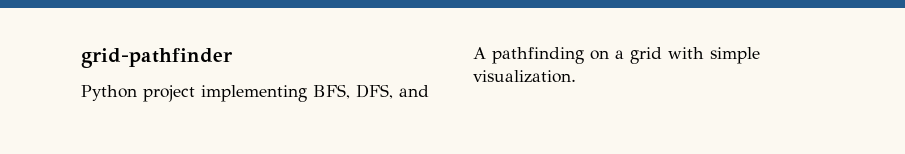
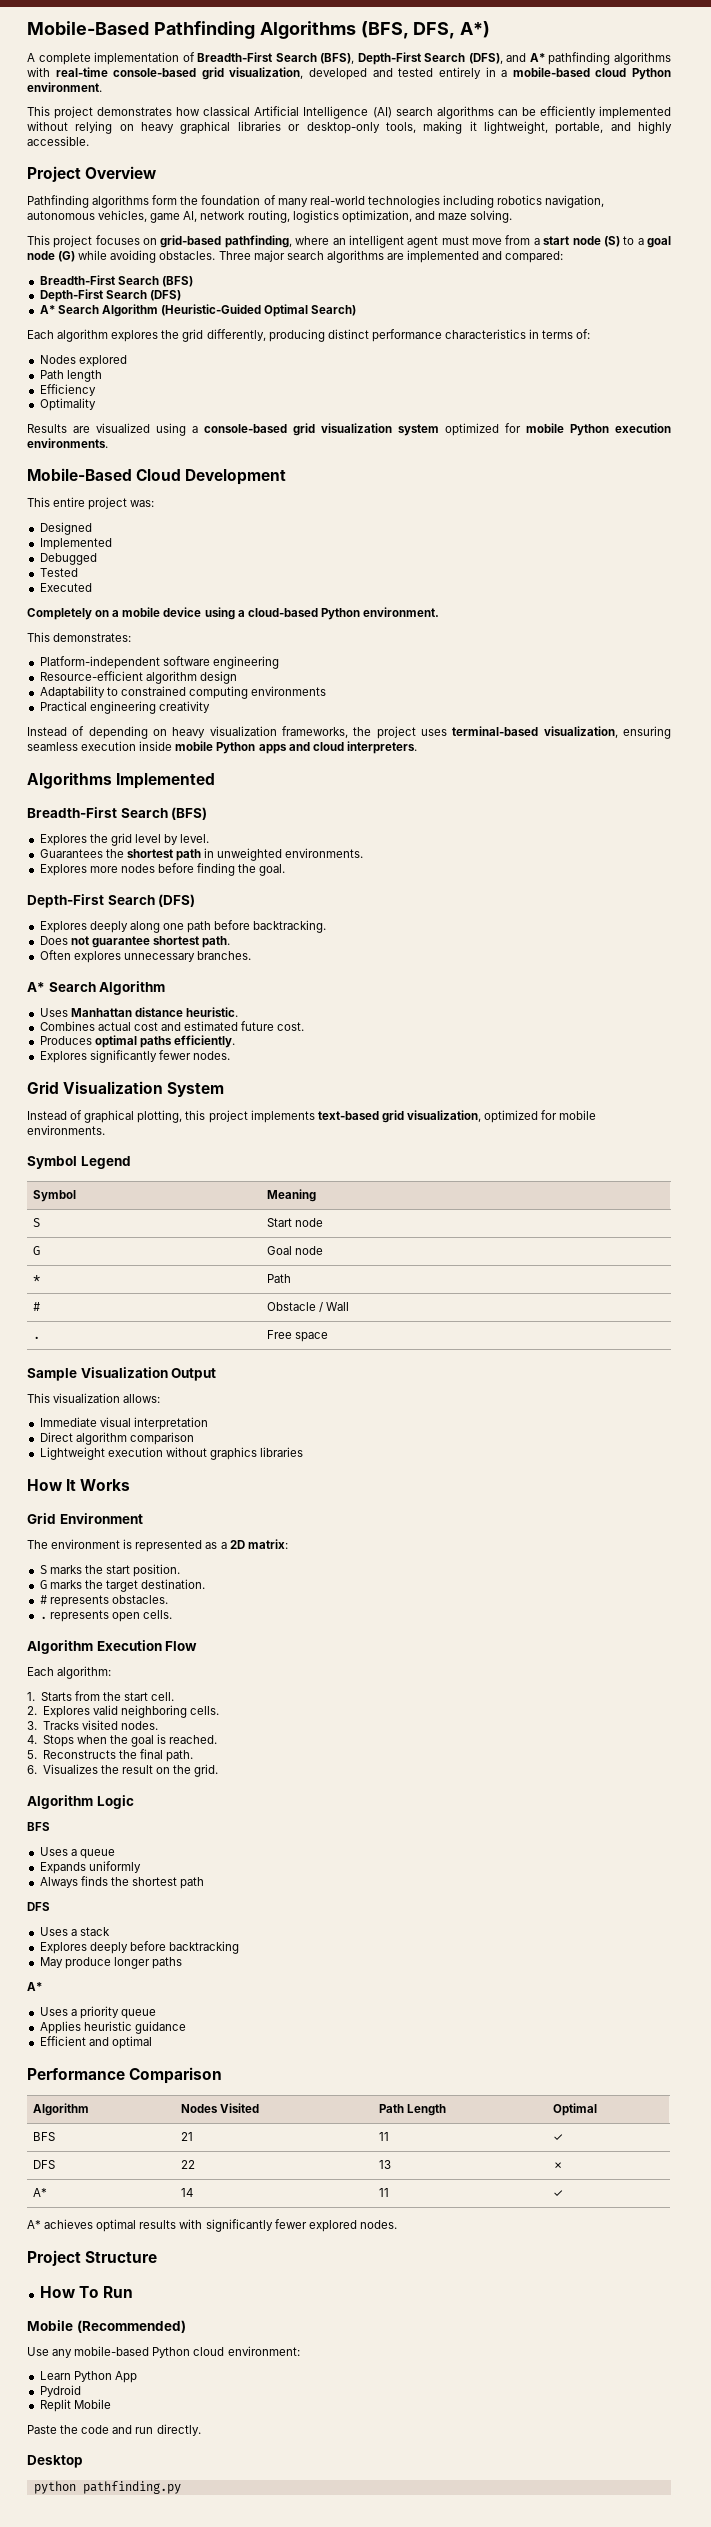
- grid-pathfinder
- Python project implementing BFS, DFS, and A pathfinding on a grid with simple visualization.
+ Mobile-Based Pathfinding Algorithms (BFS, DFS, A*)
+ A complete implementation of Breadth-First Search (BFS), Depth-First Search (DFS), and A* pathfinding algorithms with real-time console-based grid visualization, developed and tested entirely in a mobile-based cloud Python environment.
+ This project demonstrates how classical Artificial Intelligence (AI) search algorithms can be efficiently implemented without relying on heavy graphical libraries or desktop-only tools, making it lightweight, portable, and highly accessible.
+ Project Overview
+ Pathfinding algorithms form the foundation of many real-world technologies including robotics navigation, autonomous vehicles, game AI, network routing, logistics optimization, and maze solving.
+ This project focuses on grid-based pathfinding, where an intelligent agent must move from a start node (S) to a goal node (G) while avoiding obstacles. Three major search algorithms are implemented and compared:
+ Breadth-First Search (BFS)
+ Depth-First Search (DFS)
+ A* Search Algorithm (Heuristic-Guided Optimal Search)
+ Each algorithm explores the grid differently, producing distinct performance characteristics in terms of:
+ Nodes explored
+ Path length
+ Efficiency
+ Optimality
+ Results are visualized using a console-based grid visualization system optimized for mobile Python execution environments.
+ Mobile-Based Cloud Development
+ This entire project was:
+ Designed
+ Implemented
+ Debugged
+ Tested
+ Executed
+ Completely on a mobile device using a cloud-based Python environment.
+ This demonstrates:
+ Platform-independent software engineering
+ Resource-efficient algorithm design
+ Adaptability to constrained computing environments
+ Practical engineering creativity
+ Instead of depending on heavy visualization frameworks, the project uses terminal-based visualization, ensuring seamless execution inside mobile Python apps and cloud interpreters.
+ Algorithms Implemented
+ Breadth-First Search (BFS)
+ Explores the grid level by level.
+ Guarantees the shortest path in unweighted environments.
+ Explores more nodes before finding the goal.
+ Depth-First Search (DFS)
+ Explores deeply along one path before backtracking.
+ Does not guarantee shortest path.
+ Often explores unnecessary branches.
+ A* Search Algorithm
+ Uses Manhattan distance heuristic.
+ Combines actual cost and estimated future cost.
+ Produces optimal paths efficiently.
+ Explores significantly fewer nodes.
+ Grid Visualization System
+ Instead of graphical plotting, this project implements text-based grid visualization, optimized for mobile environments.
+ Symbol Legend
+ Symbol | Meaning
+ S | Start node
+ G | Goal node
+ * | Path
+ # | Obstacle / Wall
+ . | Free space
+ Sample Visualization Output
+ This visualization allows:
+ Immediate visual interpretation
+ Direct algorithm comparison
+ Lightweight execution without graphics libraries
+ How It Works
+ Grid Environment
+ The environment is represented as a 2D matrix:
+ S marks the start position.
+ G marks the target destination.
+ # represents obstacles.
+ . represents open cells.
+ Algorithm Execution Flow
+ Each algorithm:
+ 1. Starts from the start cell.
+ 2. Explores valid neighboring cells.
+ 3. Tracks visited nodes.
+ 4. Stops when the goal is reached.
+ 5. Reconstructs the final path.
+ 6. Visualizes the result on the grid.
+ Algorithm Logic
+ BFS
+ Uses a queue
+ Expands uniformly
+ Always finds the shortest path
+ DFS
+ Uses a stack
+ Explores deeply before backtracking
+ May produce longer paths
+ A*
+ Uses a priority queue
+ Applies heuristic guidance
+ Efficient and optimal
+ Performance Comparison
+ Algorithm | Nodes Visited | Path Length | Optimal
+ BFS | 21 | 11 | ✓
+ DFS | 22 | 13 | ✗
+ A* | 14 | 11 | ✓
+ A* achieves optimal results with significantly fewer explored nodes.
+ Project Structure
+ How To Run
+ Mobile (Recommended)
+ Use any mobile-based Python cloud environment:
+ Learn Python App
+ Pydroid
+ Replit Mobile
+ Paste the code and run directly.
+ Desktop
+ python pathfinding.py

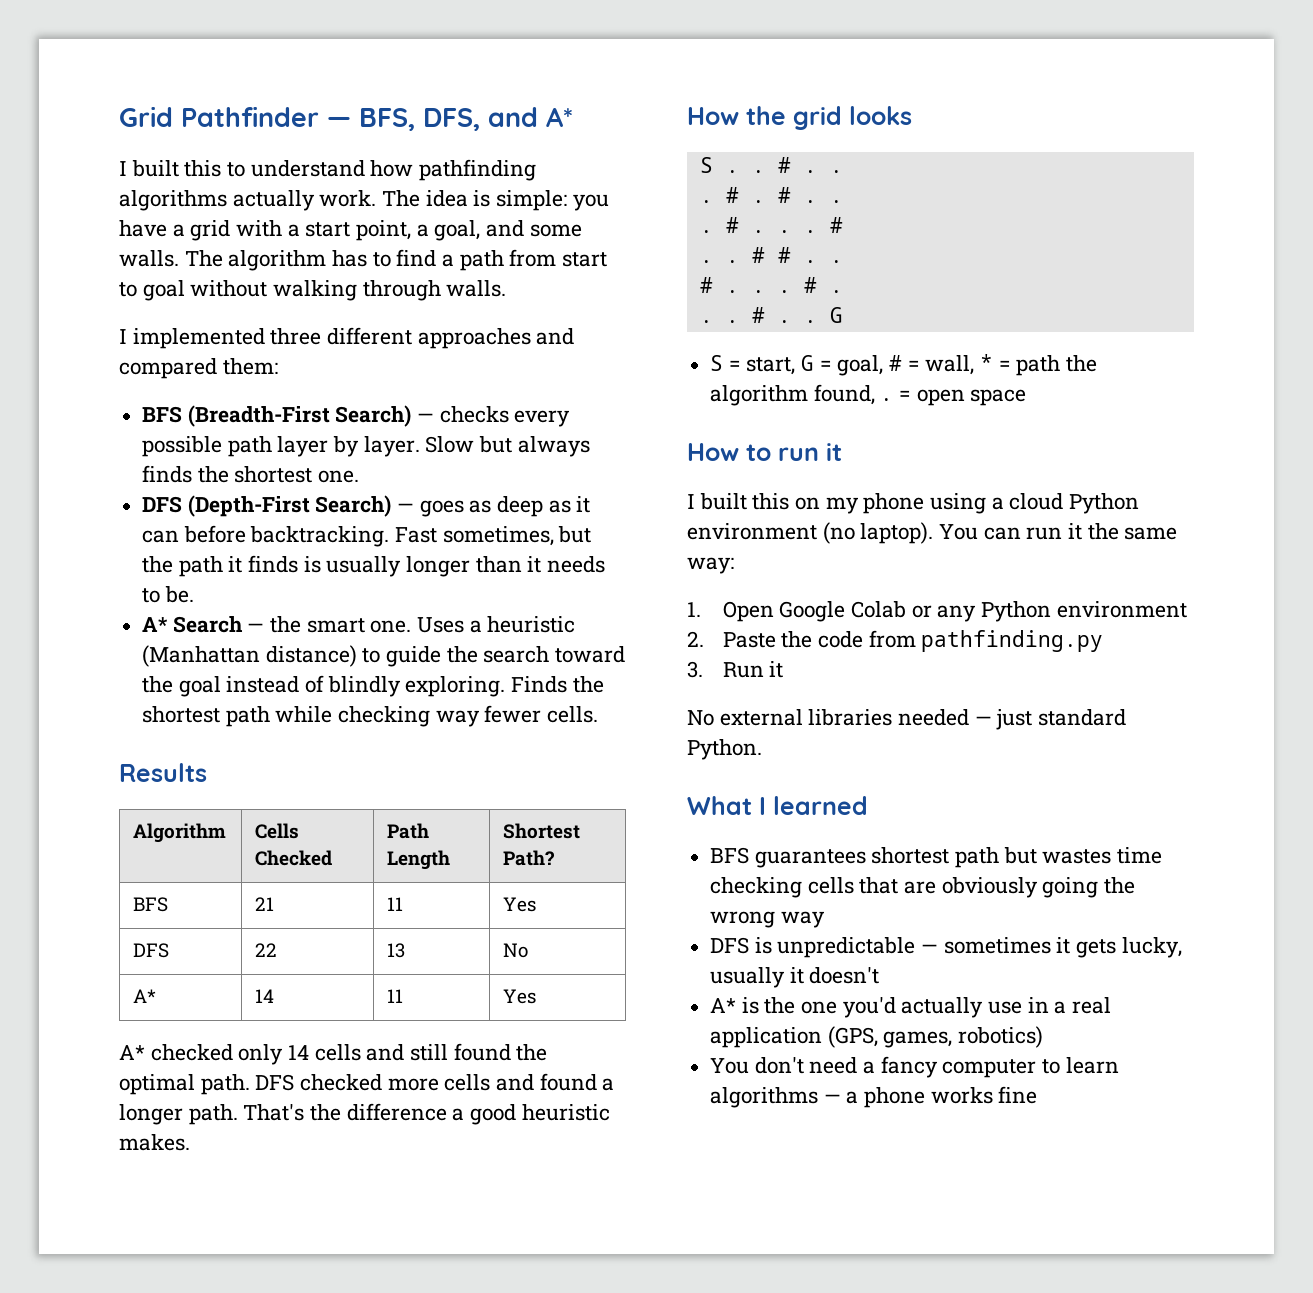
- Mobile-Based Pathfinding Algorithms (BFS, DFS, A*)
- A complete implementation of Breadth-First Search (BFS), Depth-First Search (DFS), and A* pathfinding algorithms with real-time console-based grid visualization, developed and tested entirely in a mobile-based cloud Python environment.
- This project demonstrates how classical Artificial Intelligence (AI) search algorithms can be efficiently implemented without relying on heavy graphical libraries or desktop-only tools, making it lightweight, portable, and highly accessible.
- Project Overview
- Pathfinding algorithms form the foundation of many real-world technologies including robotics navigation, autonomous vehicles, game AI, network routing, logistics optimization, and maze solving.
- This project focuses on grid-based pathfinding, where an intelligent agent must move from a start node (S) to a goal node (G) while avoiding obstacles. Three major search algorithms are implemented and compared:
- Breadth-First Search (BFS)
- Depth-First Search (DFS)
- A* Search Algorithm (Heuristic-Guided Optimal Search)
- Each algorithm explores the grid differently, producing distinct performance characteristics in terms of:
- Nodes explored
- Path length
- Efficiency
- Optimality
- Results are visualized using a console-based grid visualization system optimized for mobile Python execution environments.
- Mobile-Based Cloud Development
- This entire project was:
- Designed
- Implemented
- Debugged
- Tested
- Executed
- Completely on a mobile device using a cloud-based Python environment.
- This demonstrates:
- Platform-independent software engineering
- Resource-efficient algorithm design
- Adaptability to constrained computing environments
- Practical engineering creativity
- Instead of depending on heavy visualization frameworks, the project uses terminal-based visualization, ensuring seamless execution inside mobile Python apps and cloud interpreters.
- Algorithms Implemented
- Breadth-First Search (BFS)
- Explores the grid level by level.
- Guarantees the shortest path in unweighted environments.
- Explores more nodes before finding the goal.
- Depth-First Search (DFS)
- Explores deeply along one path before backtracking.
- Does not guarantee shortest path.
- Often explores unnecessary branches.
- A* Search Algorithm
- Uses Manhattan distance heuristic.
- Combines actual cost and estimated future cost.
- Produces optimal paths efficiently.
- Explores significantly fewer nodes.
- Grid Visualization System
- Instead of graphical plotting, this project implements text-based grid visualization, optimized for mobile environments.
- Symbol Legend
- Symbol | Meaning
- S | Start node
- G | Goal node
- * | Path
- # | Obstacle / Wall
- . | Free space
- Sample Visualization Output
- This visualization allows:
- Immediate visual interpretation
- Direct algorithm comparison
- Lightweight execution without graphics libraries
- How It Works
- Grid Environment
- The environment is represented as a 2D matrix:
- S marks the start position.
- G marks the target destination.
- # represents obstacles.
- . represents open cells.
- Algorithm Execution Flow
- Each algorithm:
- 1. Starts from the start cell.
- 2. Explores valid neighboring cells.
- 3. Tracks visited nodes.
- 4. Stops when the goal is reached.
- 5. Reconstructs the final path.
- 6. Visualizes the result on the grid.
- Algorithm Logic
- BFS
- Uses a queue
- Expands uniformly
- Always finds the shortest path
- DFS
- Uses a stack
- Explores deeply before backtracking
- May produce longer paths
- A*
- Uses a priority queue
- Applies heuristic guidance
- Efficient and optimal
- Performance Comparison
+ Grid Pathfinder — BFS, DFS, and A*
+ I built this to understand how pathfinding algorithms actually work. The idea is simple: you have a grid with a start point, a goal, and some walls. The algorithm has to find a path from start to goal without walking through walls.
+ I implemented three different approaches and compared them:
+ BFS (Breadth-First Search) — checks every possible path layer by layer. Slow but always finds the shortest one.
+ DFS (Depth-First Search) — goes as deep as it can before backtracking. Fast sometimes, but the path it finds is usually longer than it needs to be.
+ A* Search — the smart one. Uses a heuristic (Manhattan distance) to guide the search toward the goal instead of blindly exploring. Finds the shortest path while checking way fewer cells.
+ Results
- Algorithm | Nodes Visited | Path Length | Optimal
+ Algorithm | Cells Checked | Path Length | Shortest Path?
- BFS | 21 | 11 | ✓
+ BFS | 21 | 11 | Yes
- DFS | 22 | 13 | ✗
+ DFS | 22 | 13 | No
- A* | 14 | 11 | ✓
- A* achieves optimal results with significantly fewer explored nodes.
- Project Structure
- How To Run
- Mobile (Recommended)
- Use any mobile-based Python cloud environment:
- Learn Python App
- Pydroid
- Replit Mobile
- Paste the code and run directly.
- Desktop
- python pathfinding.py
+ A* | 14 | 11 | Yes
+ A* checked only 14 cells and still found the optimal path. DFS checked more cells and found a longer path. That's the difference a good heuristic makes.
+ How the grid looks
+ S . . # . .
+ . # . # . .
+ . # . . . #
+ . . # # . .
+ # . . . # .
+ . . # . . G
+ S = start, G = goal, # = wall, * = path the algorithm found, . = open space
+ How to run it
+ I built this on my phone using a cloud Python environment (no laptop). You can run it the same way:
+ 1. Open Google Colab or any Python environment
+ 2. Paste the code from pathfinding.py
+ 3. Run it
+ No external libraries needed — just standard Python.
+ What I learned
+ BFS guarantees shortest path but wastes time checking cells that are obviously going the wrong way
+ DFS is unpredictable — sometimes it gets lucky, usually it doesn't
+ A* is the one you'd actually use in a real application (GPS, games, robotics)
+ You don't need a fancy computer to learn algorithms — a phone works fine

